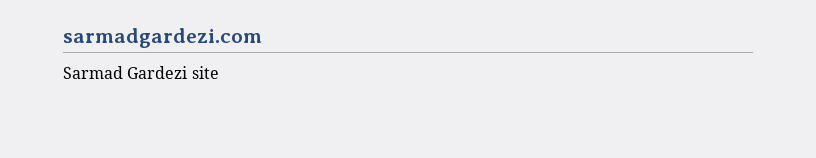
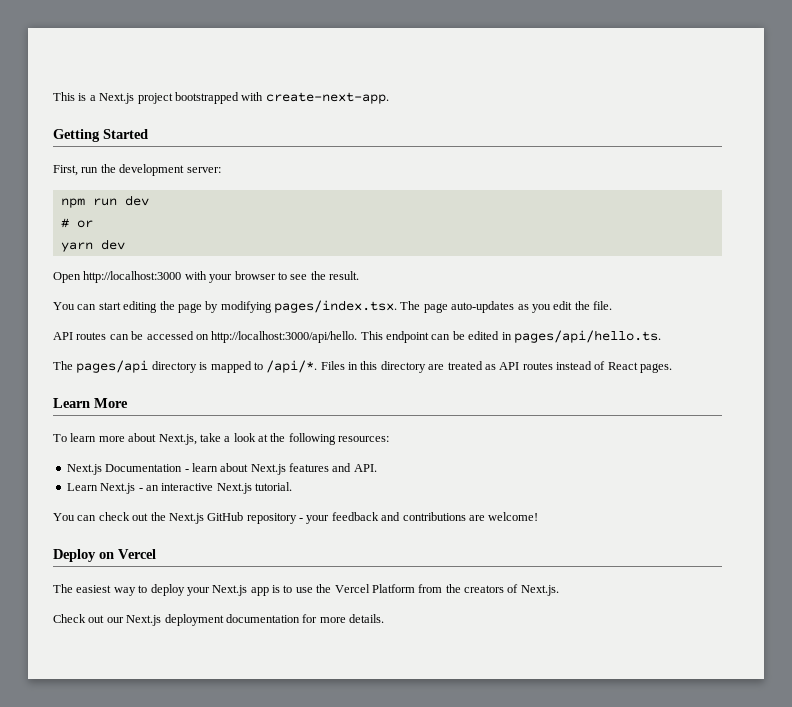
- sarmadgardezi.com
- Sarmad Gardezi site
+ This is a Next.js project bootstrapped with create-next-app.
+ Getting Started
+ First, run the development server:
+ npm run dev
+ # or
+ yarn dev
+ Open http://localhost:3000 with your browser to see the result.
+ You can start editing the page by modifying pages/index.tsx. The page auto-updates as you edit the file.
+ API routes can be accessed on http://localhost:3000/api/hello. This endpoint can be edited in pages/api/hello.ts.
+ The pages/api directory is mapped to /api/*. Files in this directory are treated as API routes instead of React pages.
+ Learn More
+ To learn more about Next.js, take a look at the following resources:
+ Next.js Documentation - learn about Next.js features and API.
+ Learn Next.js - an interactive Next.js tutorial.
+ You can check out the Next.js GitHub repository - your feedback and contributions are welcome!
+ Deploy on Vercel
+ The easiest way to deploy your Next.js app is to use the Vercel Platform from the creators of Next.js.
+ Check out our Next.js deployment documentation for more details.

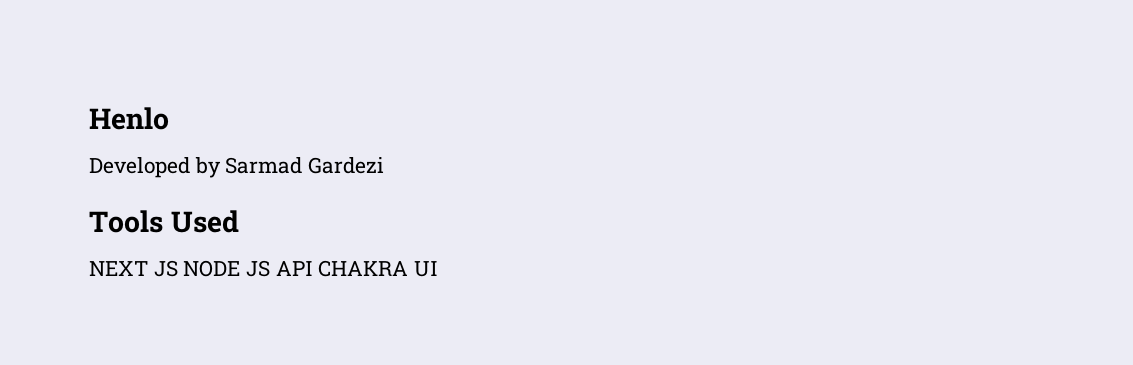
- This is a Next.js project bootstrapped with create-next-app.
- Getting Started
- First, run the development server:
- npm run dev
- # or
- yarn dev
- Open http://localhost:3000 with your browser to see the result.
- You can start editing the page by modifying pages/index.tsx. The page auto-updates as you edit the file.
- API routes can be accessed on http://localhost:3000/api/hello. This endpoint can be edited in pages/api/hello.ts.
- The pages/api directory is mapped to /api/*. Files in this directory are treated as API routes instead of React pages.
- Learn More
- To learn more about Next.js, take a look at the following resources:
- Next.js Documentation - learn about Next.js features and API.
- Learn Next.js - an interactive Next.js tutorial.
- You can check out the Next.js GitHub repository - your feedback and contributions are welcome!
- Deploy on Vercel
- The easiest way to deploy your Next.js app is to use the Vercel Platform from the creators of Next.js.
- Check out our Next.js deployment documentation for more details.
+ Henlo
+ Developed by Sarmad Gardezi
+ Tools Used
+ NEXT JS NODE JS API CHAKRA UI

